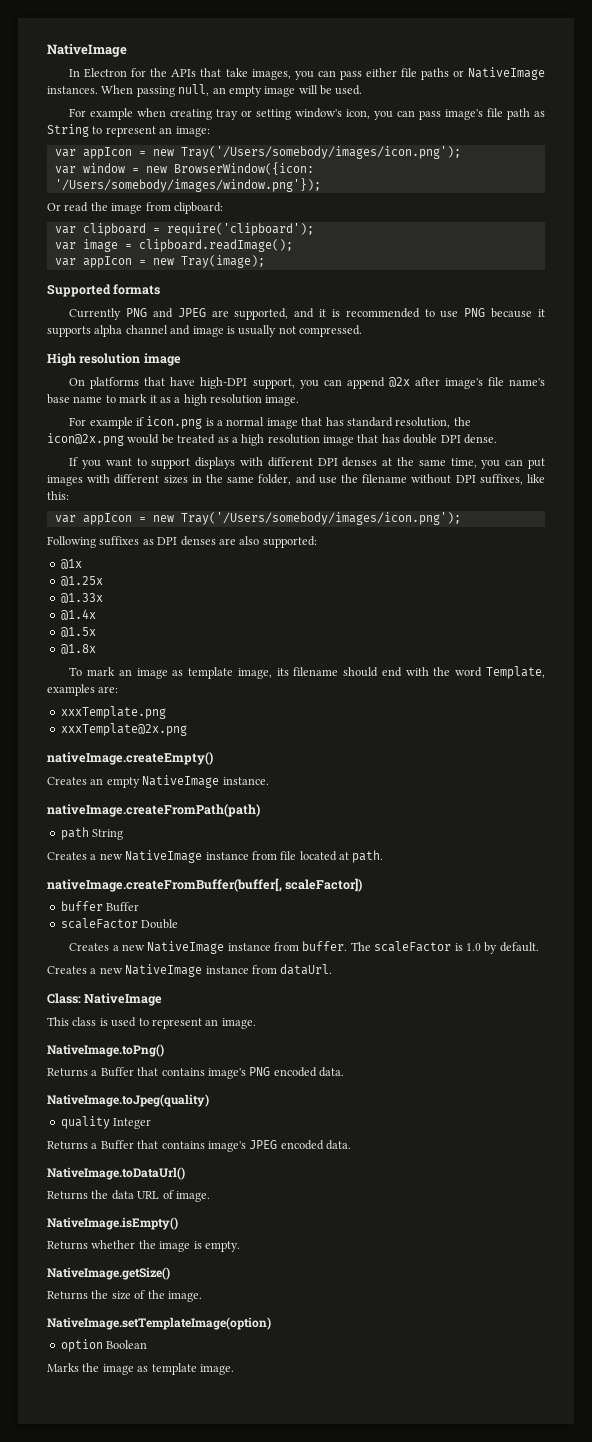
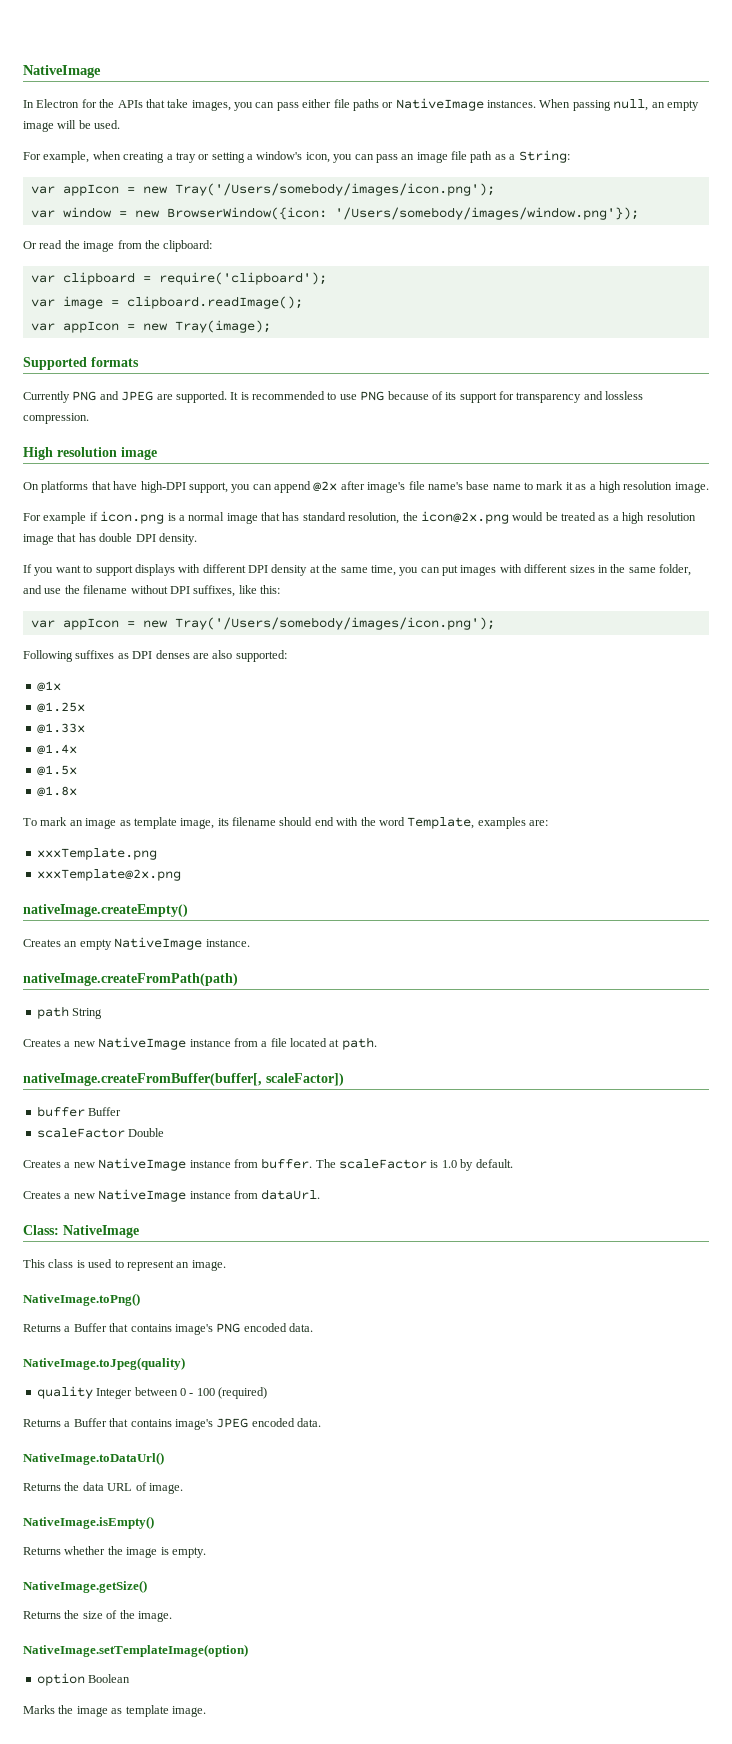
- For example when creating tray or setting window's icon, you can pass image's file path as String to represent an image:
+ For example, when creating a tray or setting a window's icon, you can pass an image file path as a String:
- Or read the image from clipboard:
+ Or read the image from the clipboard:
- Currently PNG and JPEG are supported, and it is recommended to use PNG because it supports alpha channel and image is usually not compressed.
+ Currently PNG and JPEG are supported. It is recommended to use PNG because of its support for transparency and lossless compression.
- For example if icon.png is a normal image that has standard resolution, the icon@2x.png would be treated as a high resolution image that has double DPI dense.
+ For example if icon.png is a normal image that has standard resolution, the icon@2x.png would be treated as a high resolution image that has double DPI density.
- If you want to support displays with different DPI denses at the same time, you can put images with different sizes in the same folder, and use the filename without DPI suffixes, like this:
+ If you want to support displays with different DPI density at the same time, you can put images with different sizes in the same folder, and use the filename without DPI suffixes, like this:
- Creates a new NativeImage instance from file located at path.
+ Creates a new NativeImage instance from a file located at path.
- quality Integer
+ quality Integer between 0 - 100 (required)

